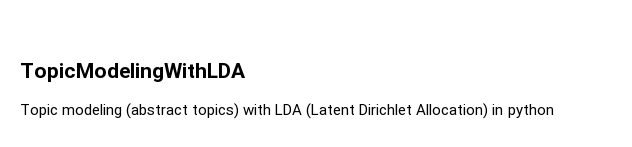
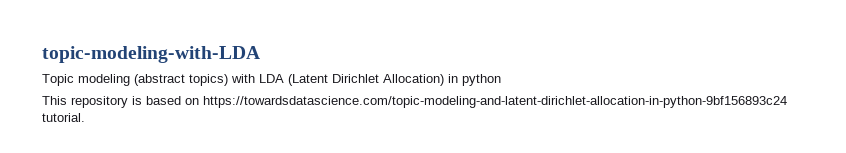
- TopicModelingWithLDA
+ topic-modeling-with-LDA
+ This repository is based on https://towardsdatascience.com/topic-modeling-and-latent-dirichlet-allocation-in-python-9bf156893c24 tutorial.

